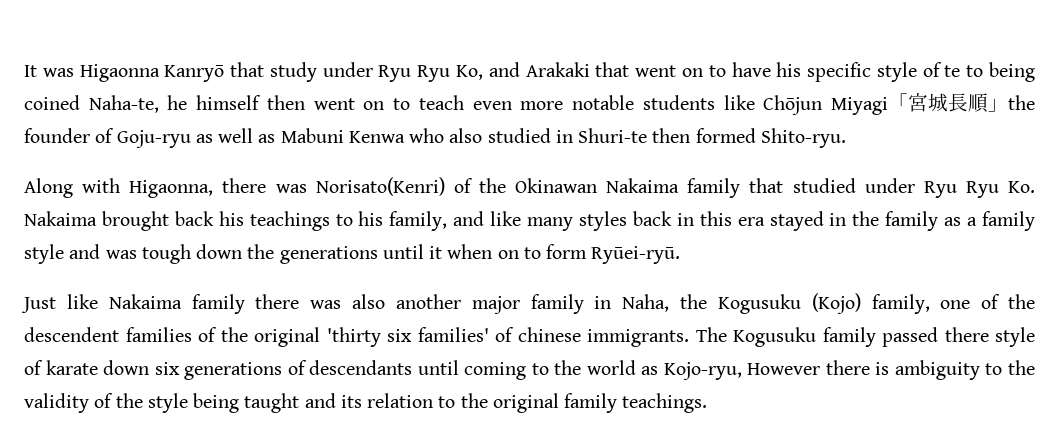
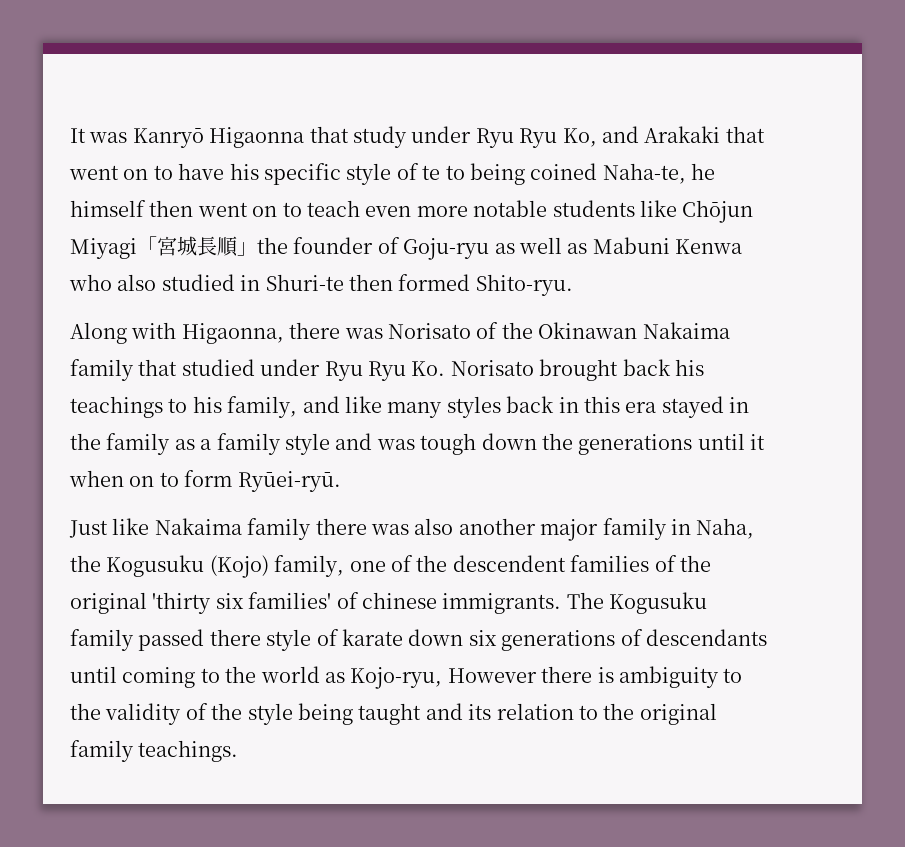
- It was Higaonna Kanryō that study under Ryu Ryu Ko, and Arakaki that went on to have his specific style of te to being coined Naha-te, he himself then went on to teach even more notable students like Chōjun Miyagi「宮城長順」the founder of Goju-ryu as well as Mabuni Kenwa who also studied in Shuri-te then formed Shito-ryu.
+ It was Kanryō Higaonna that study under Ryu Ryu Ko, and Arakaki that went on to have his specific style of te to being coined Naha-te, he himself then went on to teach even more notable students like Chōjun Miyagi「宮城長順」the founder of Goju-ryu as well as Mabuni Kenwa who also studied in Shuri-te then formed Shito-ryu.
- Along with Higaonna, there was Norisato(Kenri) of the Okinawan Nakaima family that studied under Ryu Ryu Ko. Nakaima brought back his teachings to his family, and like many styles back in this era stayed in the family as a family style and was tough down the generations until it when on to form Ryūei-ryū.
+ Along with Higaonna, there was Norisato of the Okinawan Nakaima family that studied under Ryu Ryu Ko. Norisato brought back his teachings to his family, and like many styles back in this era stayed in the family as a family style and was tough down the generations until it when on to form Ryūei-ryū.

